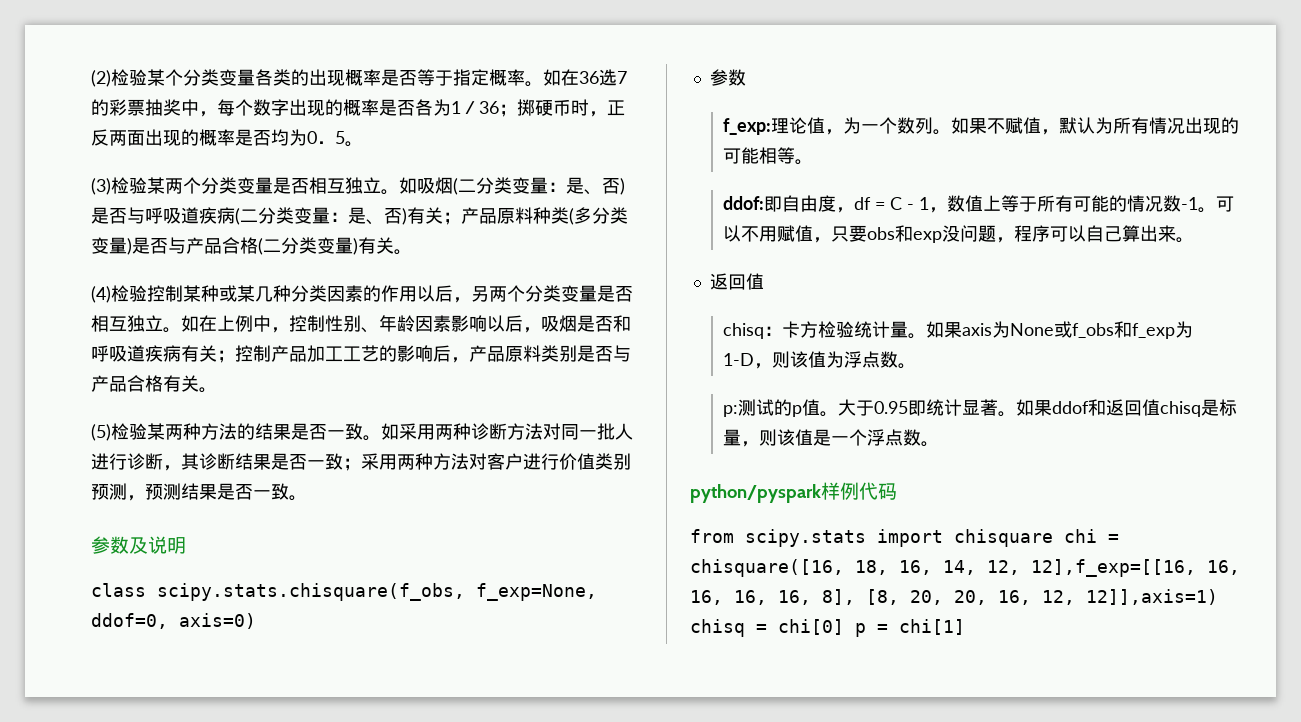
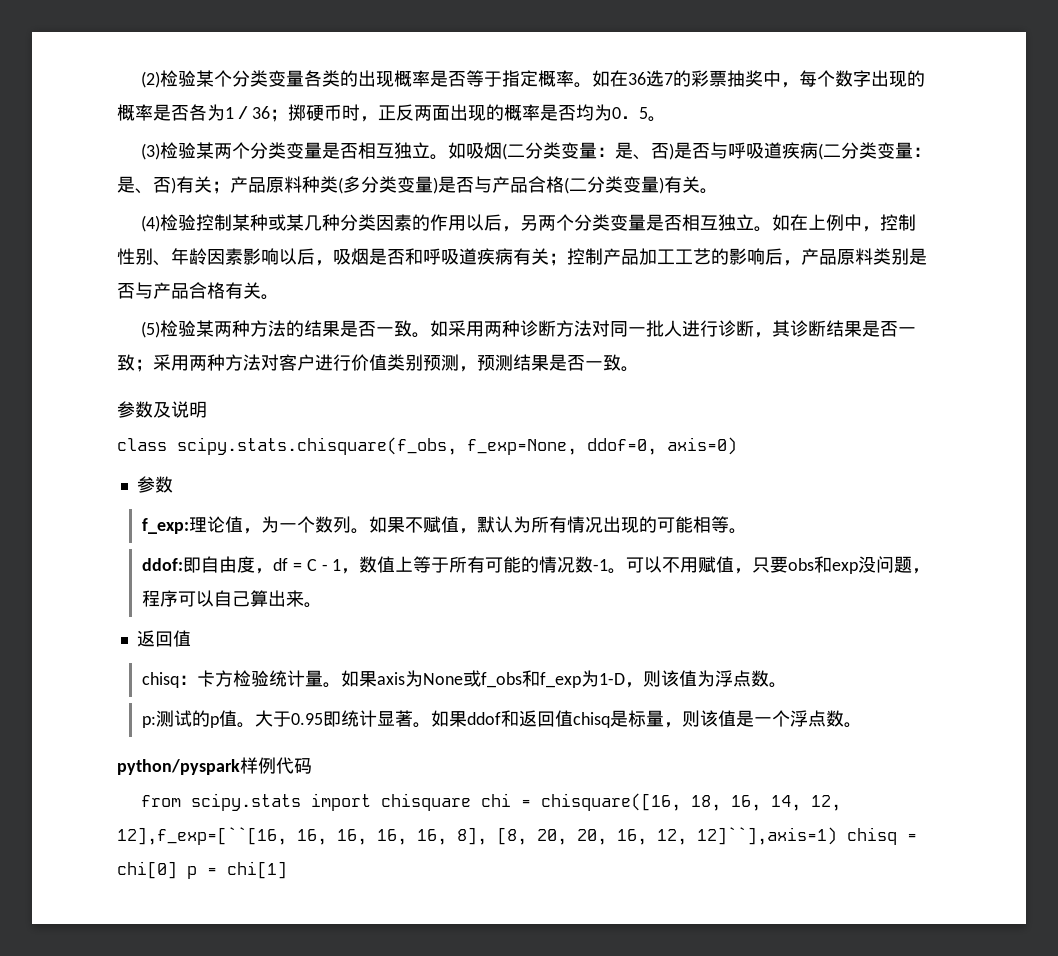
- from scipy.stats import chisquare chi = chisquare([16, 18, 16, 14, 12, 12],f_exp=[[16, 16, 16, 16, 16, 8], [8, 20, 20, 16, 12, 12]],axis=1) chisq = chi[0] p = chi[1]
+ from scipy.stats import chisquare chi = chisquare([16, 18, 16, 14, 12, 12],f_exp=[``[16, 16, 16, 16, 16, 8], [8, 20, 20, 16, 12, 12]``],axis=1) chisq = chi[0] p = chi[1]

